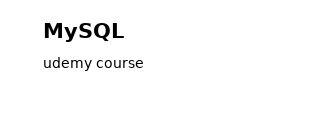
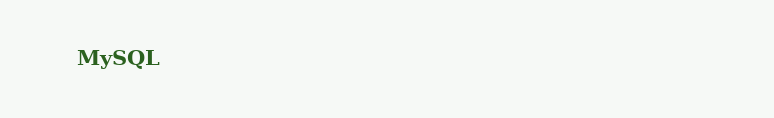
- udemy course

